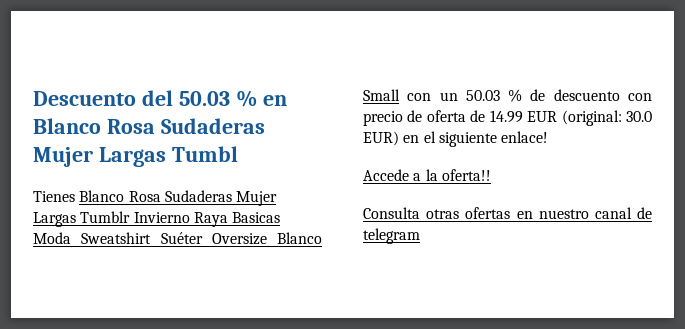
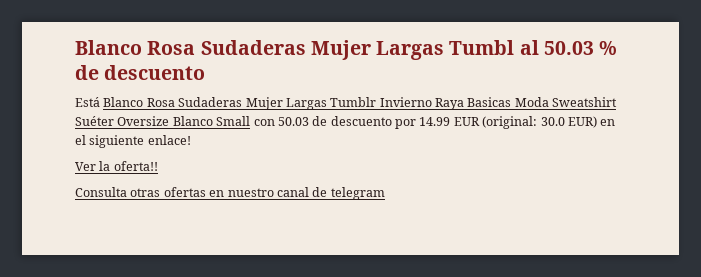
- Descuento del 50.03 % en Blanco Rosa Sudaderas Mujer Largas Tumbl
- Tienes Blanco Rosa Sudaderas Mujer Largas Tumblr Invierno Raya Basicas Moda Sweatshirt Suéter Oversize Blanco Small con un 50.03 % de descuento con precio de oferta de 14.99 EUR (original: 30.0 EUR) en el siguiente enlace!
+ Blanco Rosa Sudaderas Mujer Largas Tumbl al 50.03 % de descuento
+ Está Blanco Rosa Sudaderas Mujer Largas Tumblr Invierno Raya Basicas Moda Sweatshirt Suéter Oversize Blanco Small con 50.03 de descuento por 14.99 EUR (original: 30.0 EUR) en el siguiente enlace!
- Accede a la oferta!!
+ Ver la oferta!!

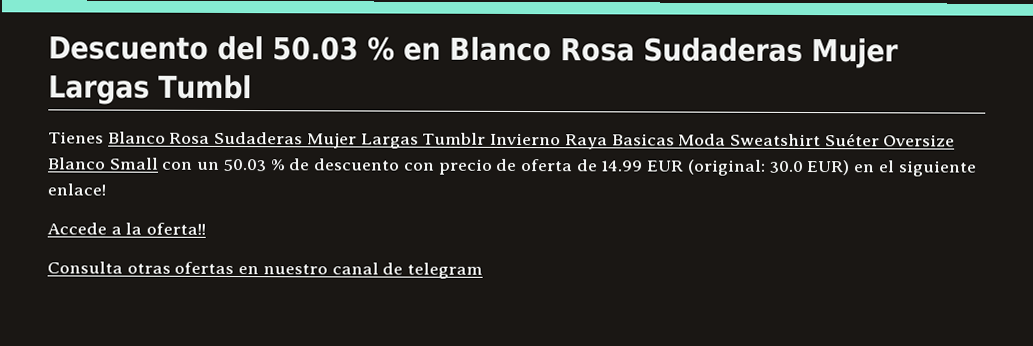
- Blanco Rosa Sudaderas Mujer Largas Tumbl al 50.03 % de descuento
- Está Blanco Rosa Sudaderas Mujer Largas Tumblr Invierno Raya Basicas Moda Sweatshirt Suéter Oversize Blanco Small con 50.03 de descuento por 14.99 EUR (original: 30.0 EUR) en el siguiente enlace!
+ Descuento del 50.03 % en Blanco Rosa Sudaderas Mujer Largas Tumbl
+ Tienes Blanco Rosa Sudaderas Mujer Largas Tumblr Invierno Raya Basicas Moda Sweatshirt Suéter Oversize Blanco Small con un 50.03 % de descuento con precio de oferta de 14.99 EUR (original: 30.0 EUR) en el siguiente enlace!
- Ver la oferta!!
+ Accede a la oferta!!

